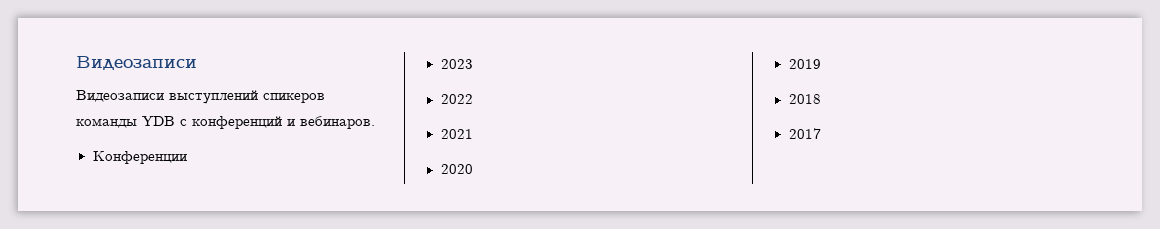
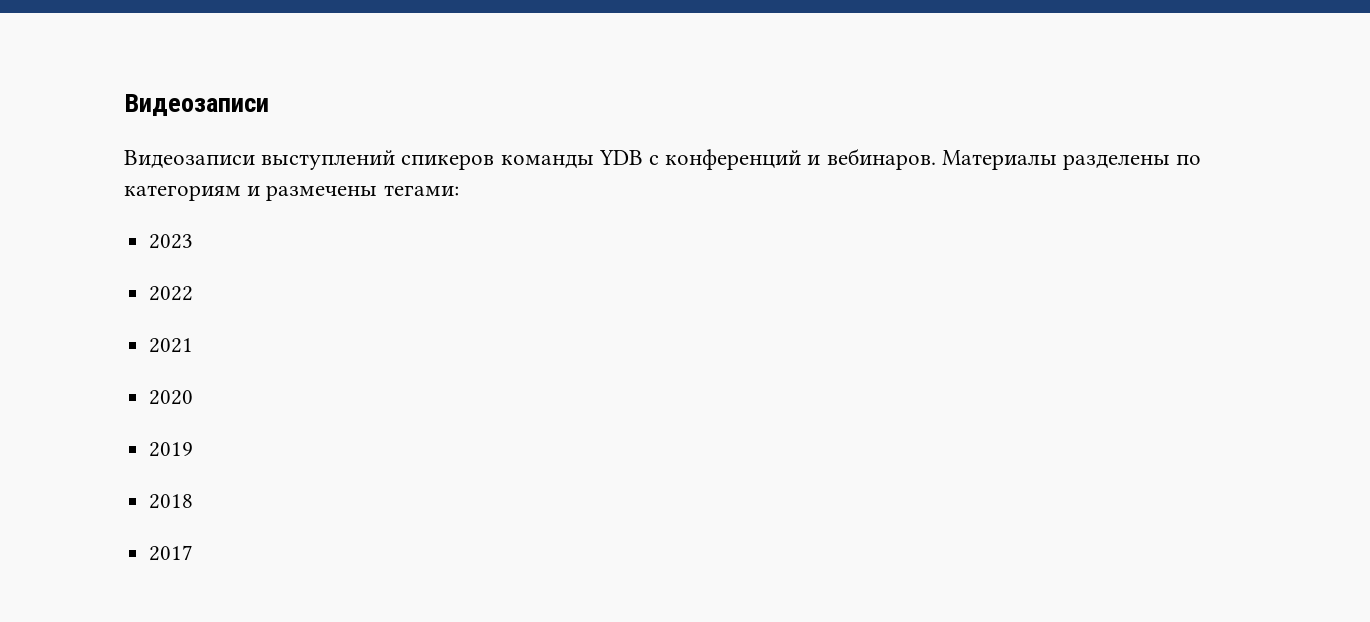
- Видеозаписи выступлений спикеров команды YDB с конференций и вебинаров.
- Конференции
+ Видеозаписи выступлений спикеров команды YDB с конференций и вебинаров. Материалы разделены по категориям и размечены тегами:

